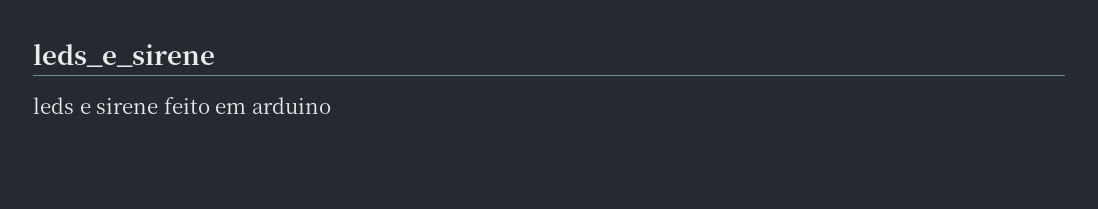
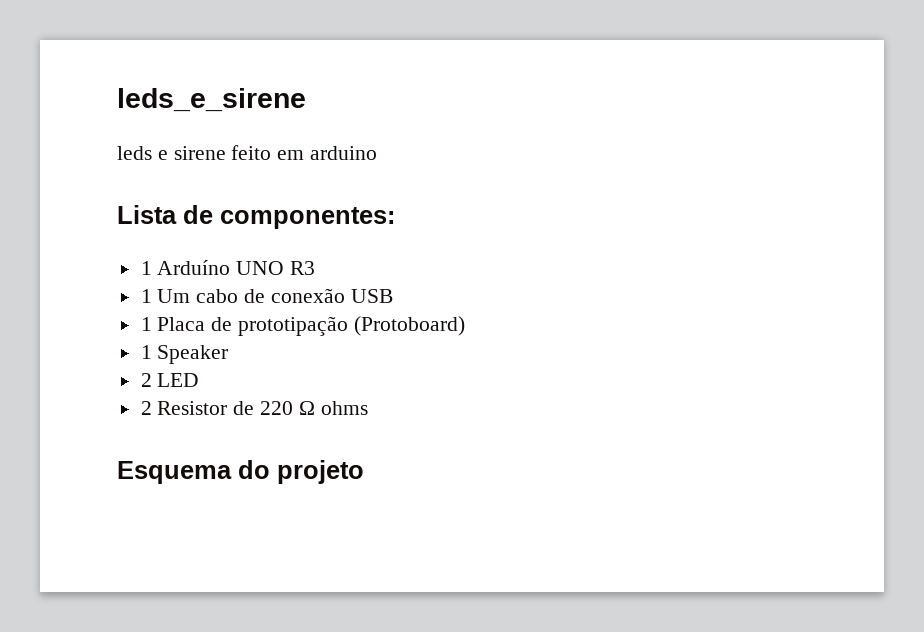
+ Lista de componentes:
+ 1 Arduíno UNO R3
+ 1 Um cabo de conexão USB
+ 1 Placa de prototipação (Protoboard)
+ 1 Speaker
+ 2 LED
+ 2 Resistor de 220 Ω ohms
+ Esquema do projeto

